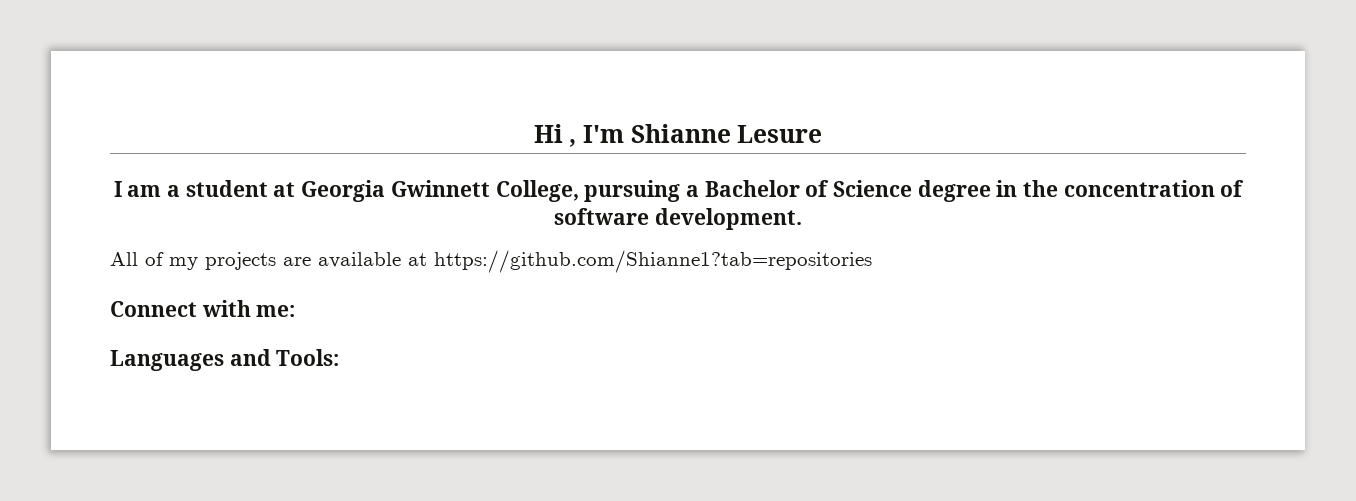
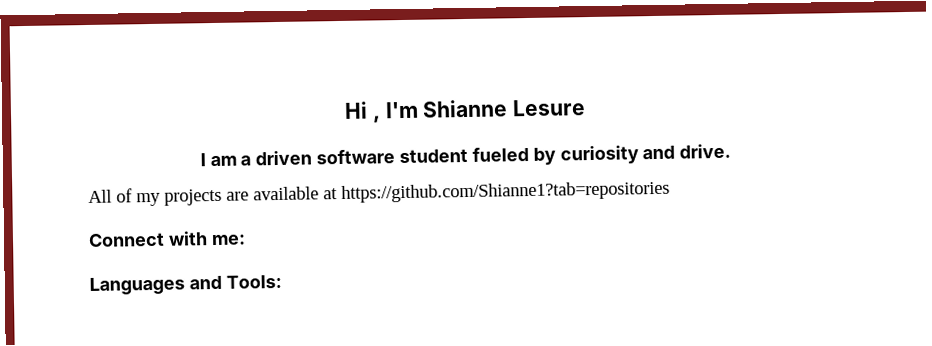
- I am a student at Georgia Gwinnett College, pursuing a Bachelor of Science degree in the concentration of software development.
+ I am a driven software student fueled by curiosity and drive.

